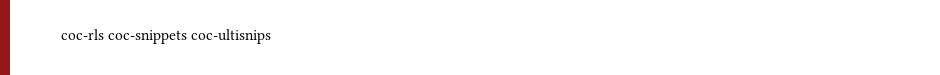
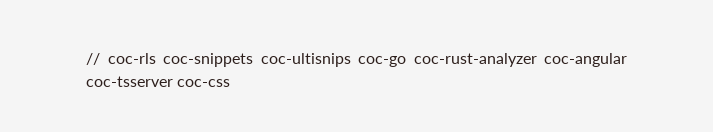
- coc-rls coc-snippets coc-ultisnips
+ // coc-rls coc-snippets coc-ultisnips coc-go coc-rust-analyzer coc-angular coc-tsserver coc-css

